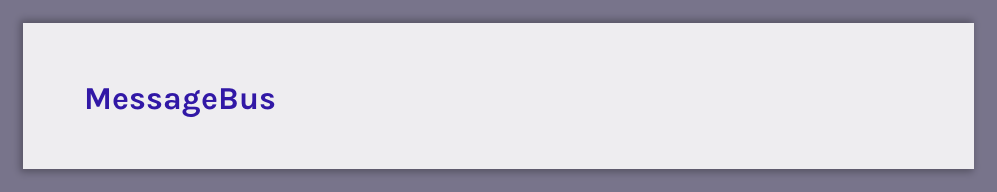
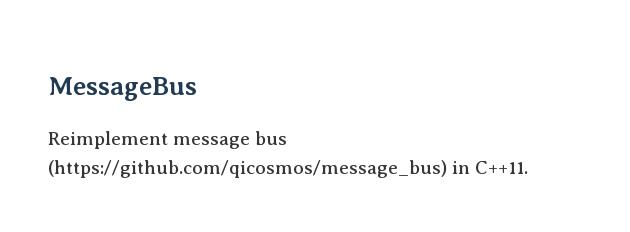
+ Reimplement message bus (https://github.com/qicosmos/message_bus) in C++11.

